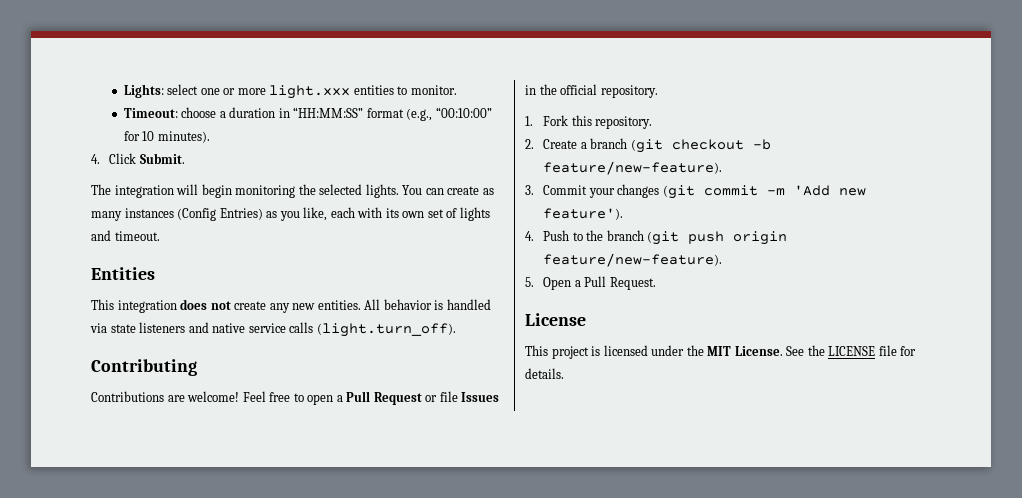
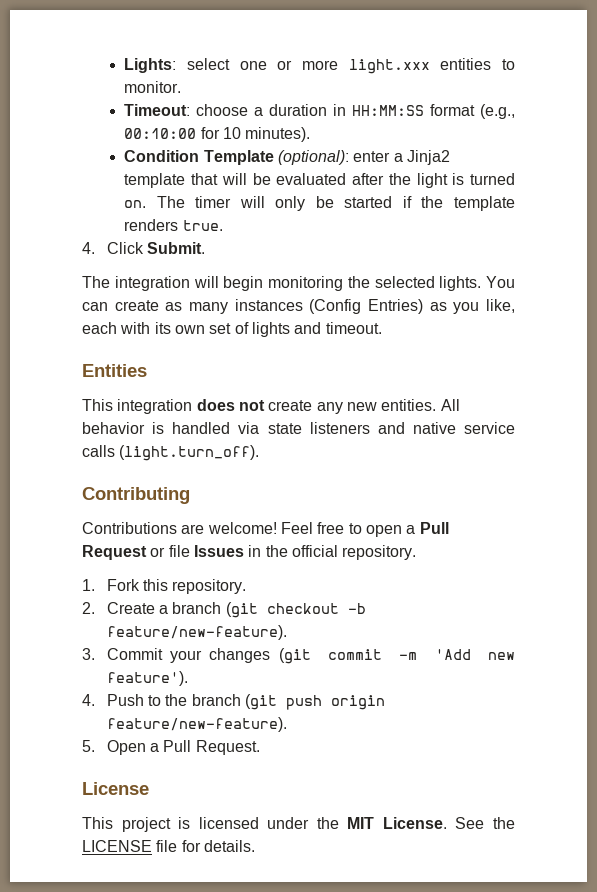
- Timeout: choose a duration in “HH:MM:SS” format (e.g., “00:10:00” for 10 minutes).
+ Timeout: choose a duration in HH:MM:SS format (e.g., 00:10:00 for 10 minutes).
+ Condition Template (optional): enter a Jinja2 template that will be evaluated after the light is turned on. The timer will only be started if the template renders true.

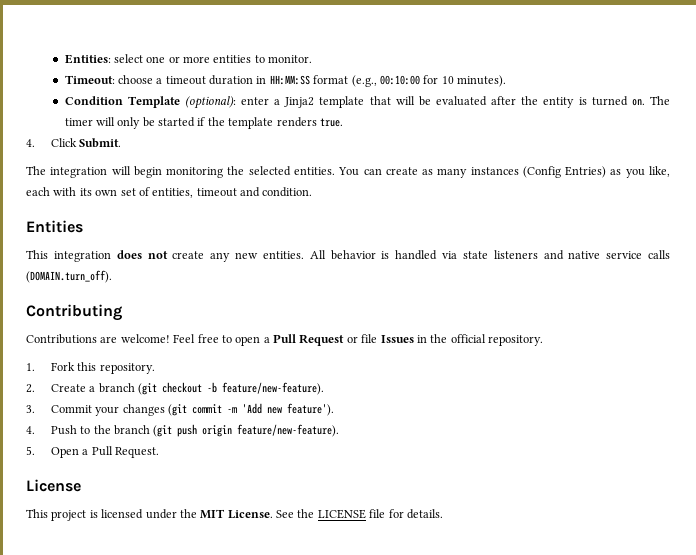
- Lights: select one or more light.xxx entities to monitor.
+ Entities: select one or more entities to monitor.
- Timeout: choose a duration in HH:MM:SS format (e.g., 00:10:00 for 10 minutes).
+ Timeout: choose a timeout duration in HH:MM:SS format (e.g., 00:10:00 for 10 minutes).
- Condition Template (optional): enter a Jinja2 template that will be evaluated after the light is turned on.
+ Condition Template (optional): enter a Jinja2 template that will be evaluated after the entity is turned on.
- The integration will begin monitoring the selected lights.
+ The integration will begin monitoring the selected entities.
- You can create as many instances (Config Entries) as you like, each with its own set of lights and timeout.
+ You can create as many instances (Config Entries) as you like, each with its own set of entities, timeout and condition.
- All behavior is handled via state listeners and native service calls (light.turn_off).
+ All behavior is handled via state listeners and native service calls (DOMAIN.turn_off).

